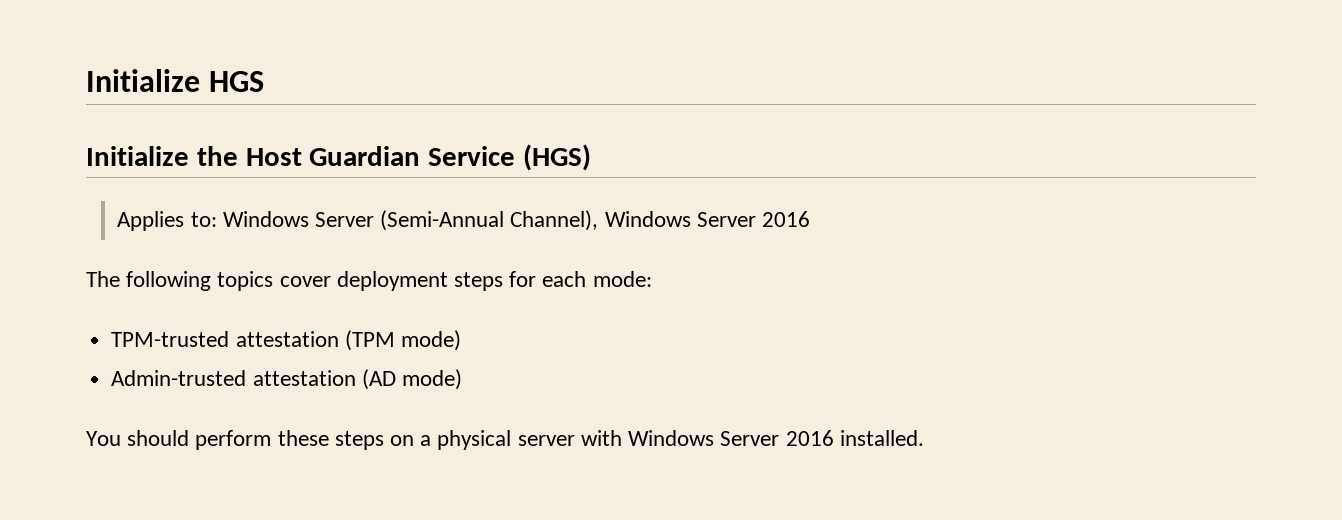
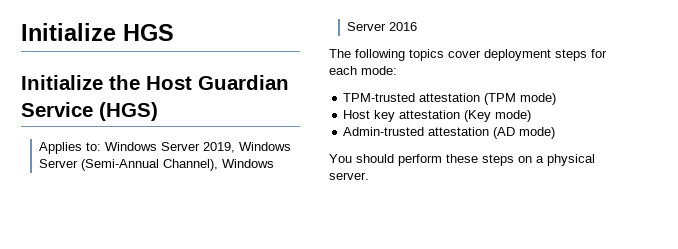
- Applies to: Windows Server (Semi-Annual Channel), Windows Server 2016
+ Applies to: Windows Server 2019, Windows Server (Semi-Annual Channel), Windows Server 2016
+ Host key attestation (Key mode)
- You should perform these steps on a physical server with Windows Server 2016 installed.
+ You should perform these steps on a physical server.

